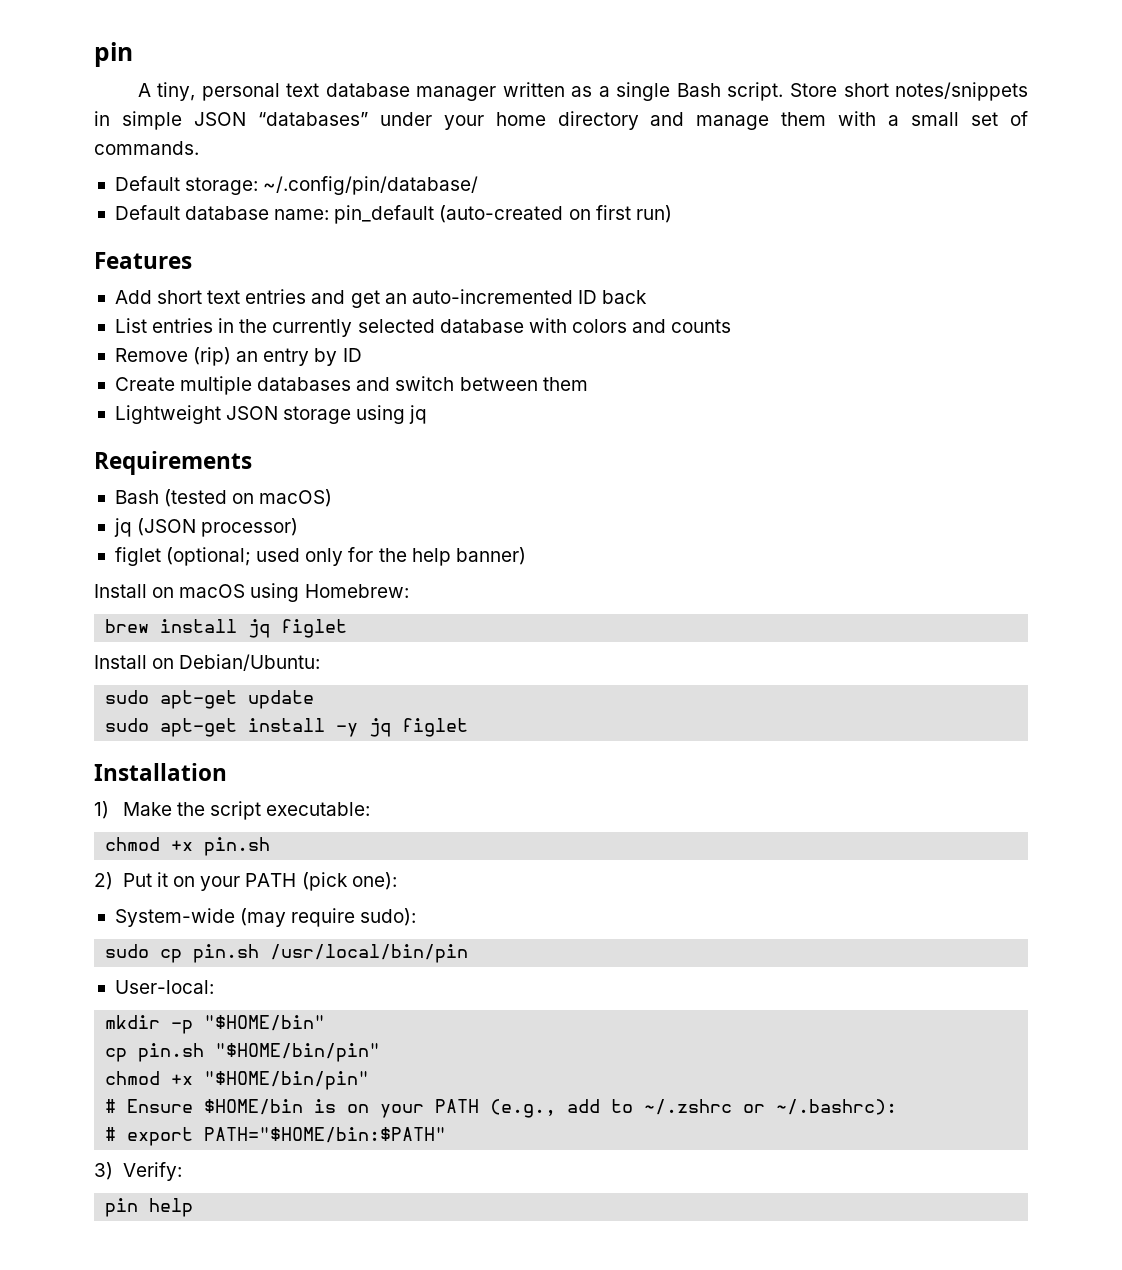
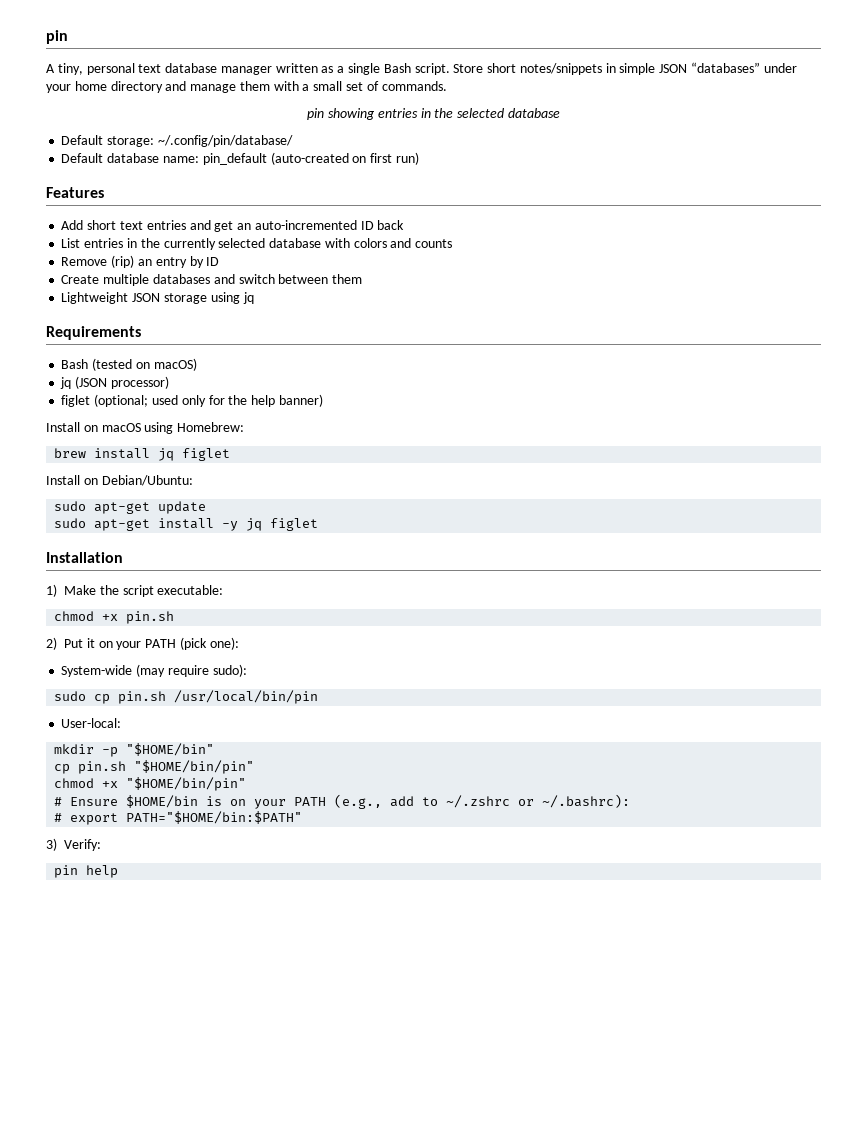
+ pin showing entries in the selected database

